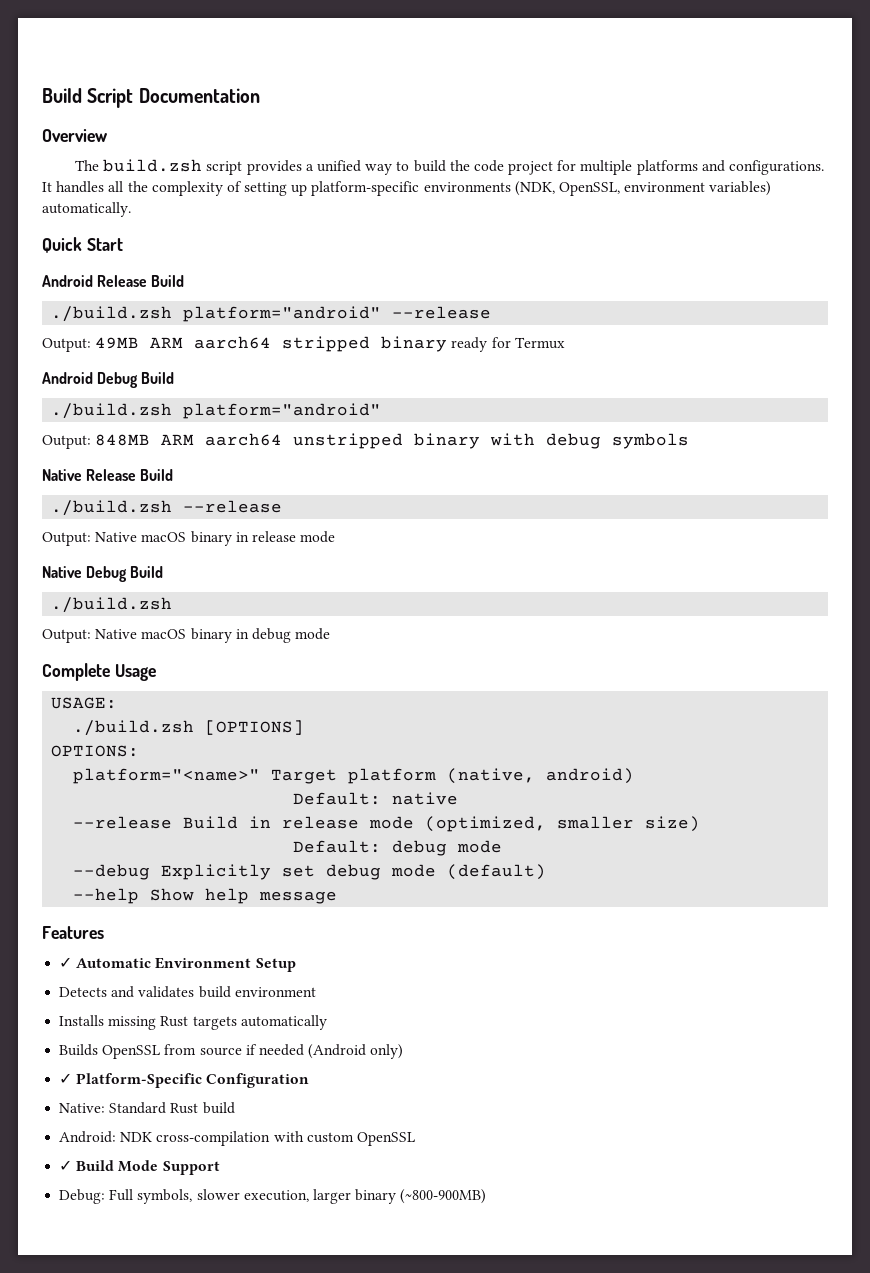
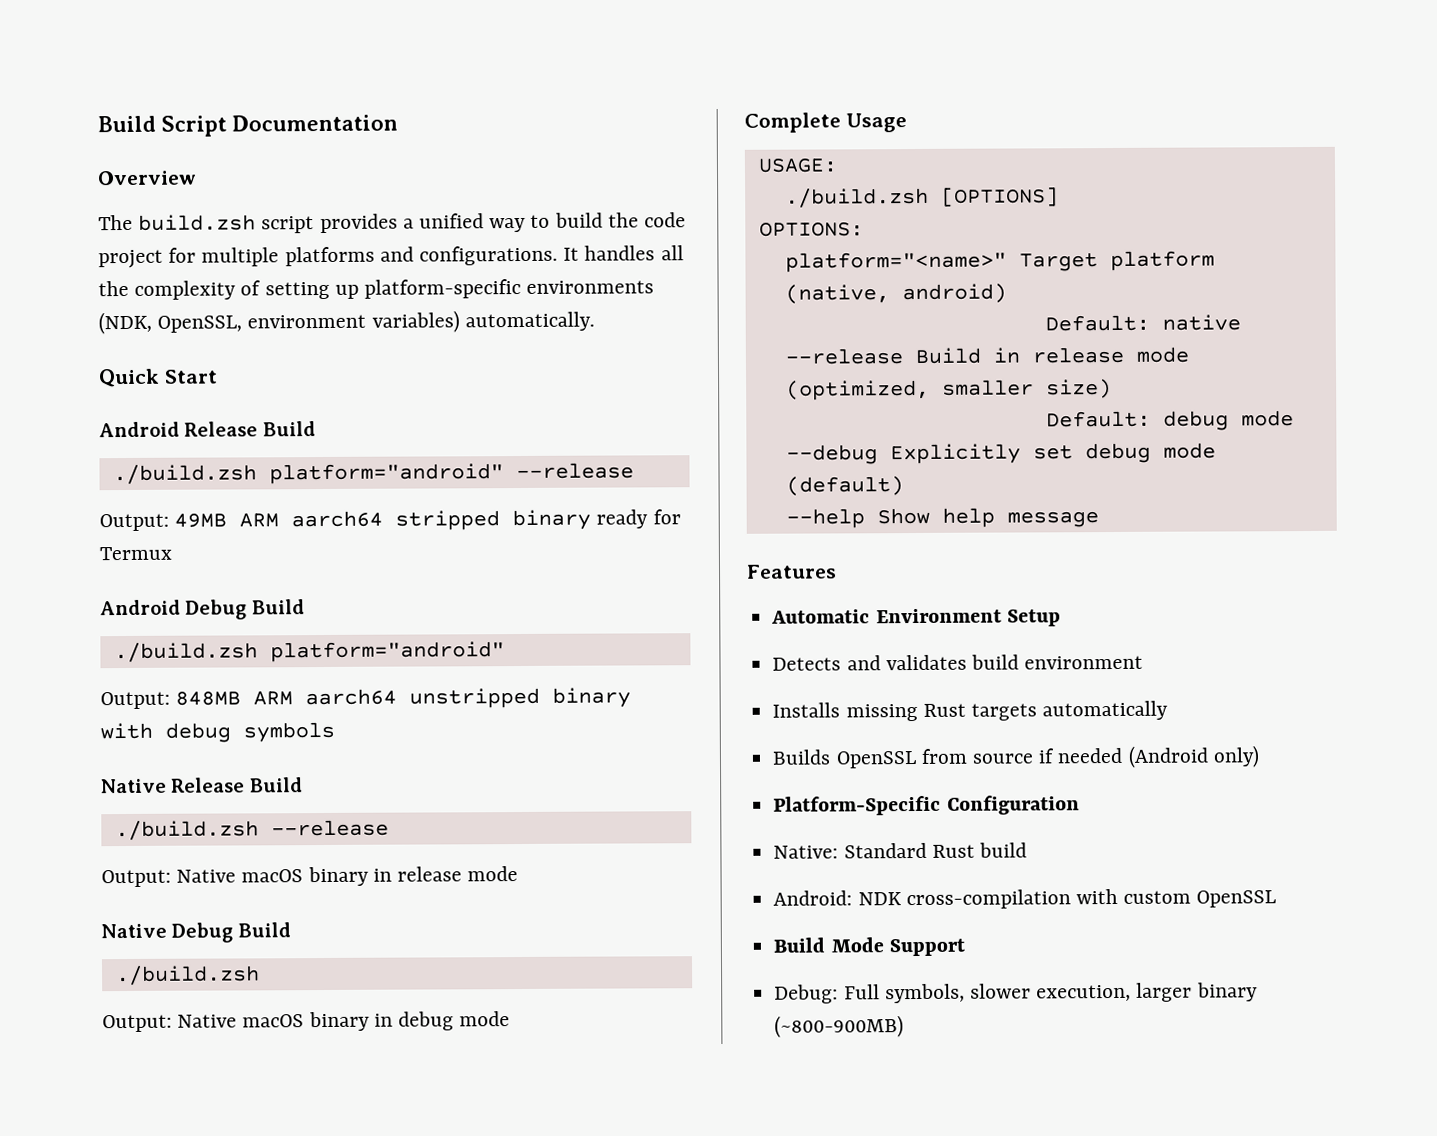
- ✓ Automatic Environment Setup
+ Automatic Environment Setup
- ✓ Platform-Specific Configuration
+ Platform-Specific Configuration
- ✓ Build Mode Support
+ Build Mode Support

